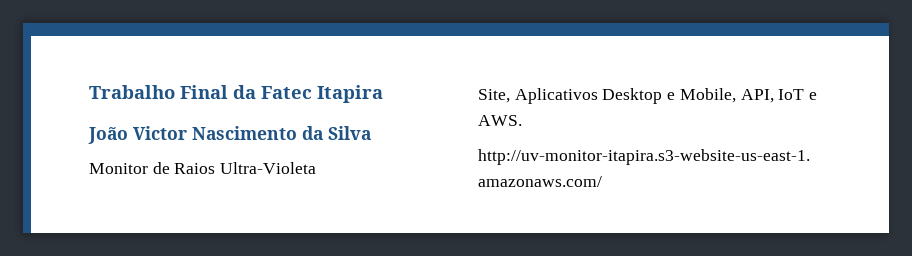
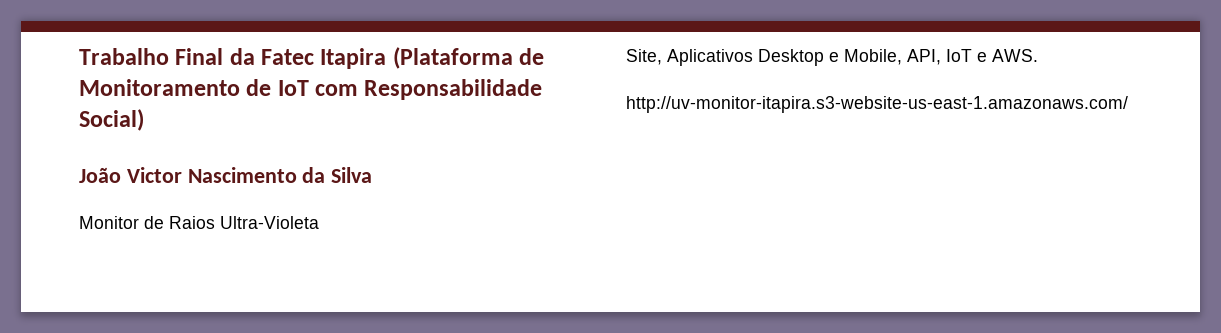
- Trabalho Final da Fatec Itapira
+ Trabalho Final da Fatec Itapira (Plataforma de Monitoramento de IoT com Responsabilidade Social)

